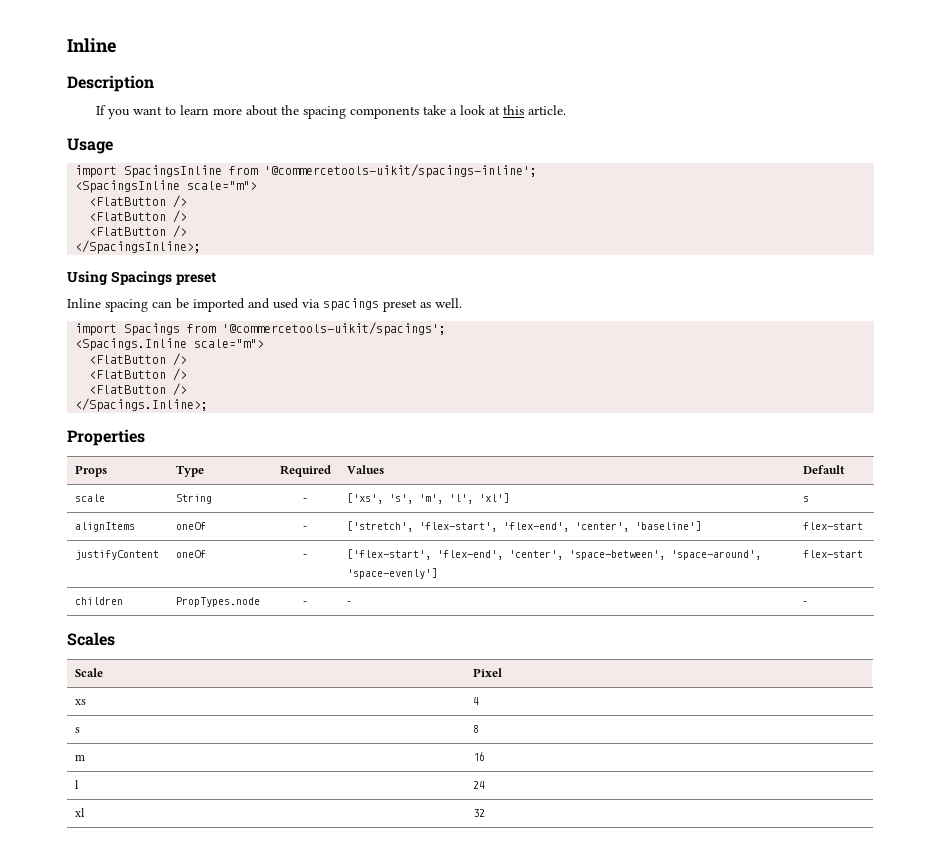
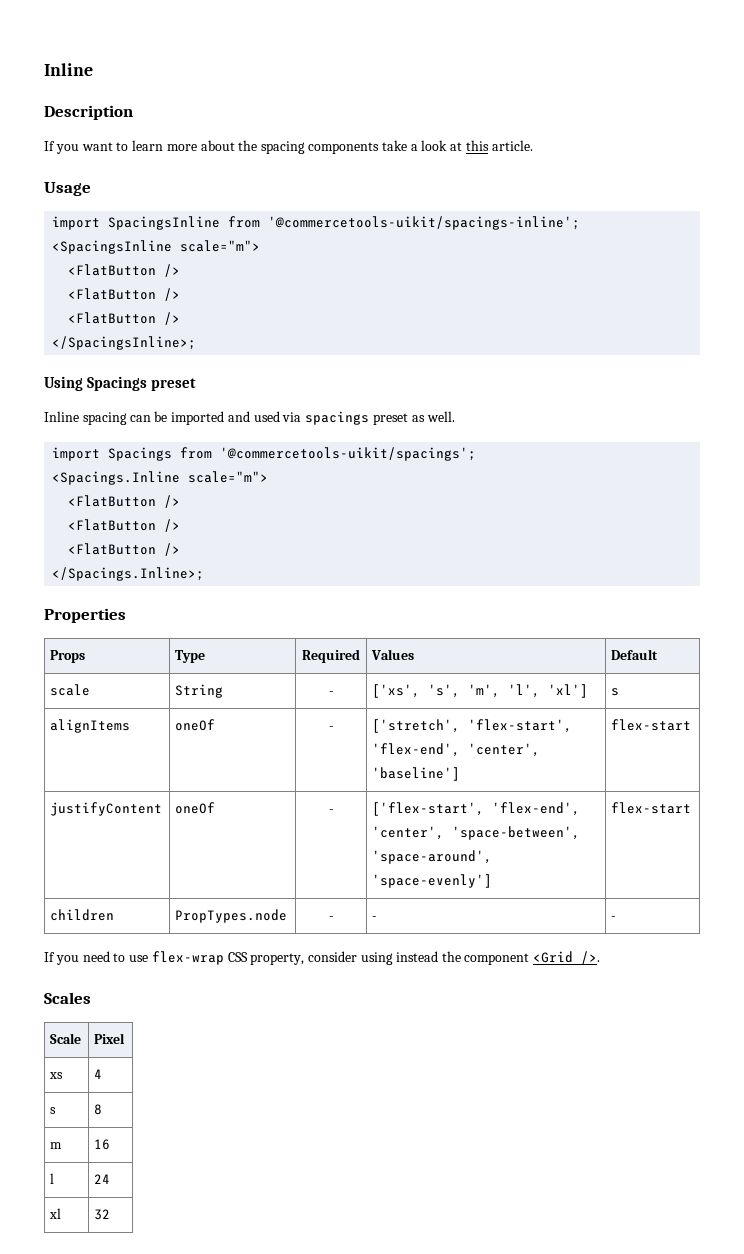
+ If you need to use flex-wrap CSS property, consider using instead the component <Grid />.

